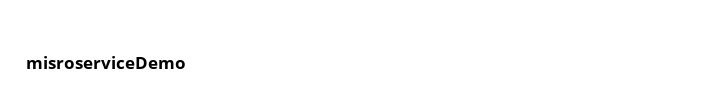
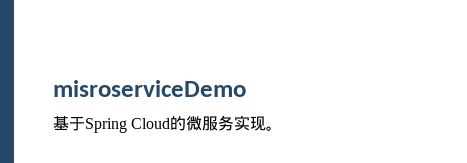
+ 基于Spring Cloud的微服务实现。

